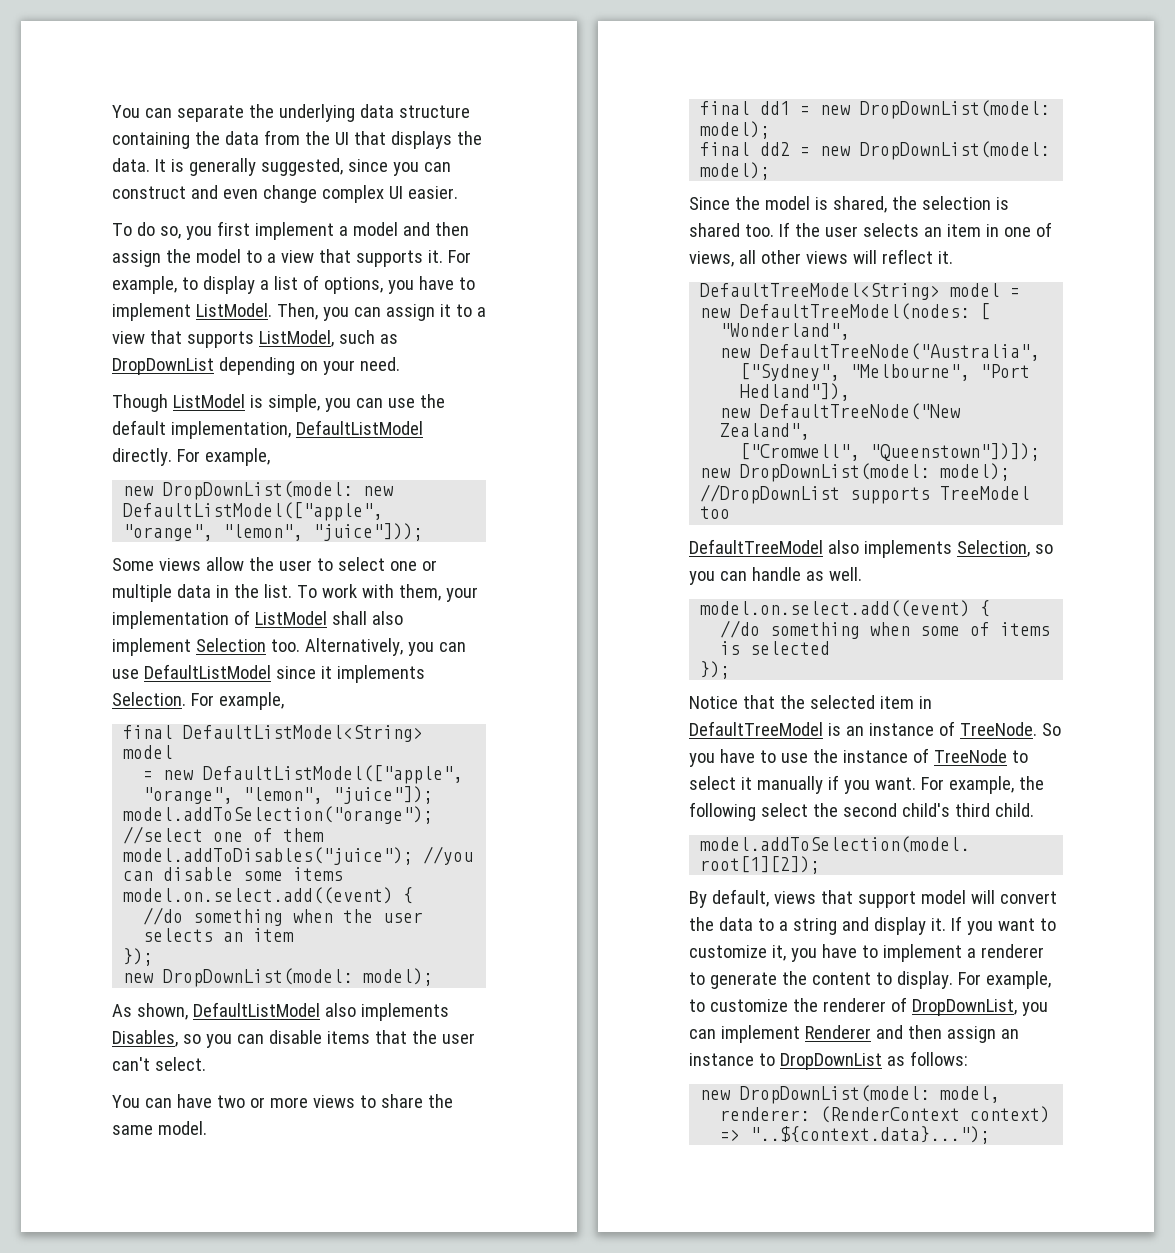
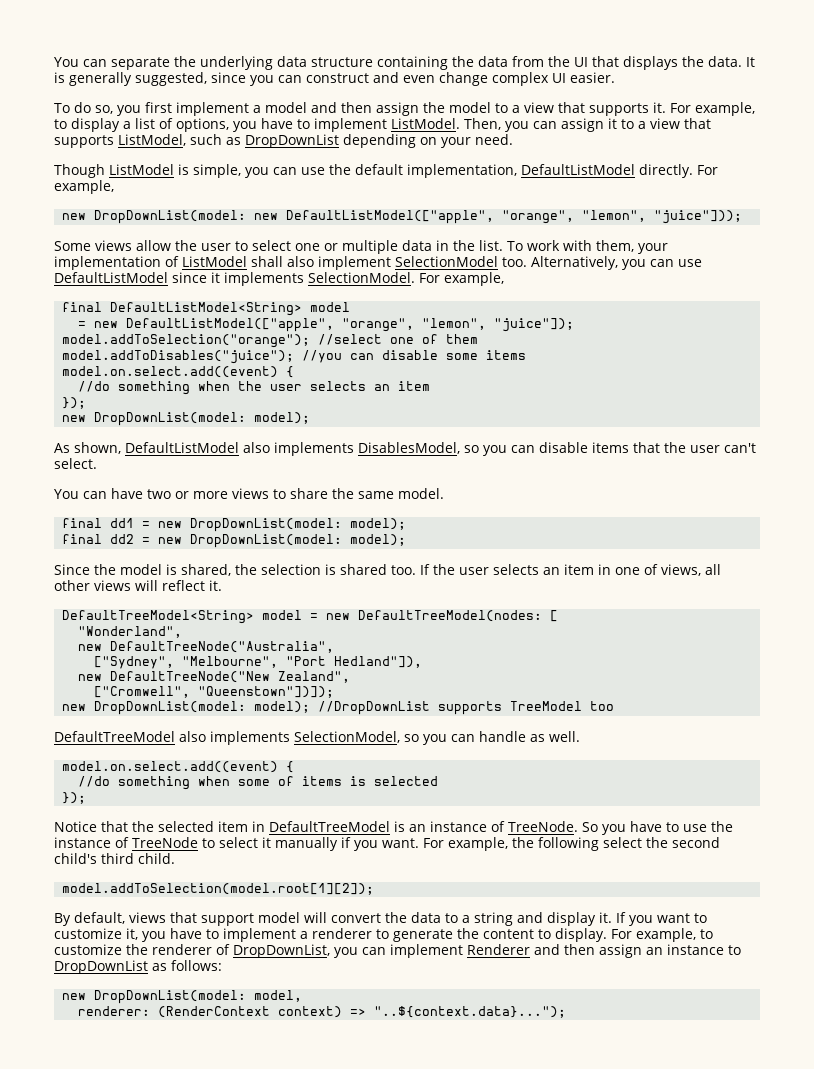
- To work with them, your implementation of ListModel shall also implement Selection too.
+ To work with them, your implementation of ListModel shall also implement SelectionModel too.
- Alternatively, you can use DefaultListModel since it implements Selection.
+ Alternatively, you can use DefaultListModel since it implements SelectionModel.
- As shown, DefaultListModel also implements Disables, so you can disable items that the user can't select.
+ As shown, DefaultListModel also implements DisablesModel, so you can disable items that the user can't select.
- DefaultTreeModel also implements Selection, so you can handle as well.
+ DefaultTreeModel also implements SelectionModel, so you can handle as well.

